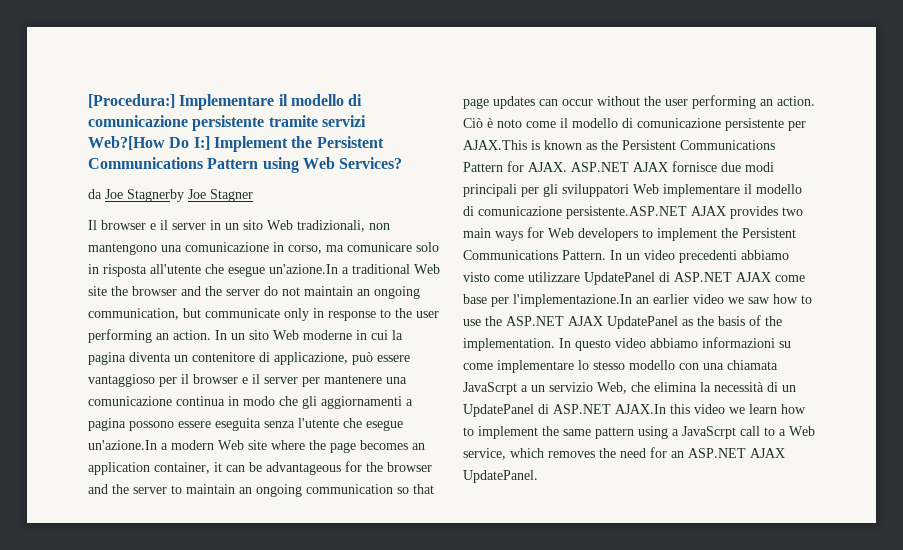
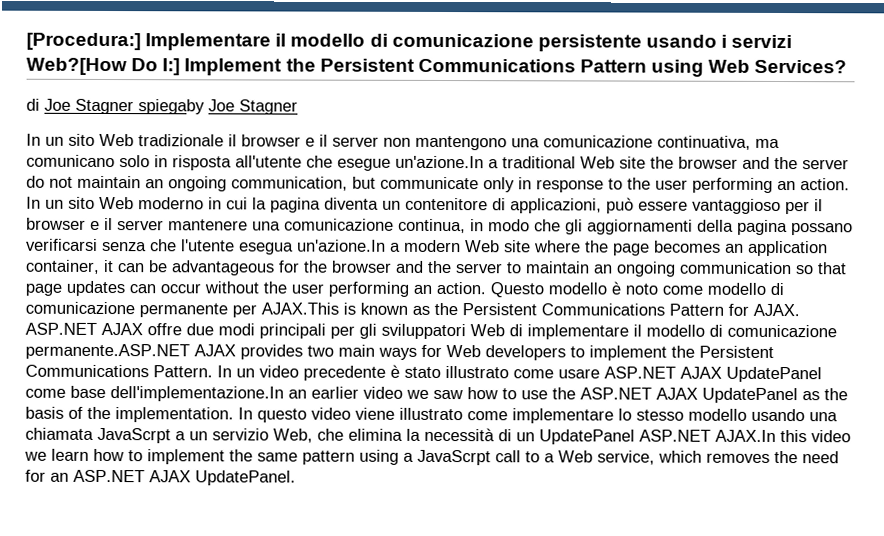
- [Procedura:] Implementare il modello di comunicazione persistente tramite servizi Web?[How Do I:] Implement the Persistent Communications Pattern using Web Services?
+ [Procedura:] Implementare il modello di comunicazione persistente usando i servizi Web?[How Do I:] Implement the Persistent Communications Pattern using Web Services?
- da Joe Stagnerby Joe Stagner
- Il browser e il server in un sito Web tradizionali, non mantengono una comunicazione in corso, ma comunicare solo in risposta all'utente che esegue un'azione.In a traditional Web site the browser and the server do not maintain an ongoing communication, but communicate only in response to the user performing an action.
+ di Joe Stagner spiegaby Joe Stagner
+ In un sito Web tradizionale il browser e il server non mantengono una comunicazione continuativa, ma comunicano solo in risposta all'utente che esegue un'azione.In a traditional Web site the browser and the server do not maintain an ongoing communication, but communicate only in response to the user performing an action.
- In un sito Web moderne in cui la pagina diventa un contenitore di applicazione, può essere vantaggioso per il browser e il server per mantenere una comunicazione continua in modo che gli aggiornamenti a pagina possono essere eseguita senza l'utente che esegue un'azione.In a modern Web site where the page becomes an application container, it can be advantageous for the browser and the server to maintain an ongoing communication so that page updates can occur without the user performing an action.
+ In un sito Web moderno in cui la pagina diventa un contenitore di applicazioni, può essere vantaggioso per il browser e il server mantenere una comunicazione continua, in modo che gli aggiornamenti della pagina possano verificarsi senza che l'utente esegua un'azione.In a modern Web site where the page becomes an application container, it can be advantageous for the browser and the server to maintain an ongoing communication so that page updates can occur without the user performing an action.
- Ciò è noto come il modello di comunicazione persistente per AJAX.This is known as the Persistent Communications Pattern for AJAX.
+ Questo modello è noto come modello di comunicazione permanente per AJAX.This is known as the Persistent Communications Pattern for AJAX.
- ASP.NET AJAX fornisce due modi principali per gli sviluppatori Web implementare il modello di comunicazione persistente.ASP.NET AJAX provides two main ways for Web developers to implement the Persistent Communications Pattern.
+ ASP.NET AJAX offre due modi principali per gli sviluppatori Web di implementare il modello di comunicazione permanente.ASP.NET AJAX provides two main ways for Web developers to implement the Persistent Communications Pattern.
- In un video precedenti abbiamo visto come utilizzare UpdatePanel di ASP.NET AJAX come base per l'implementazione.In an earlier video we saw how to use the ASP.NET AJAX UpdatePanel as the basis of the implementation.
+ In un video precedente è stato illustrato come usare ASP.NET AJAX UpdatePanel come base dell'implementazione.In an earlier video we saw how to use the ASP.NET AJAX UpdatePanel as the basis of the implementation.
- In questo video abbiamo informazioni su come implementare lo stesso modello con una chiamata JavaScrpt a un servizio Web, che elimina la necessità di un UpdatePanel di ASP.NET AJAX.In this video we learn how to implement the same pattern using a JavaScrpt call to a Web service, which removes the need for an ASP.NET AJAX UpdatePanel.
+ In questo video viene illustrato come implementare lo stesso modello usando una chiamata JavaScrpt a un servizio Web, che elimina la necessità di un UpdatePanel ASP.NET AJAX.In this video we learn how to implement the same pattern using a JavaScrpt call to a Web service, which removes the need for an ASP.NET AJAX UpdatePanel.

